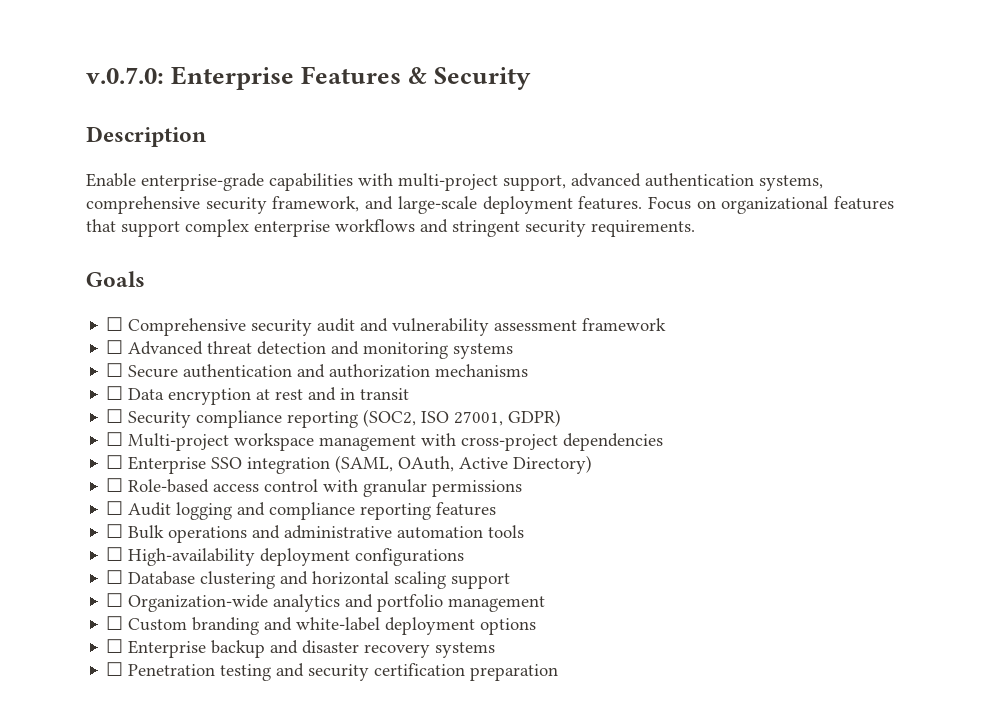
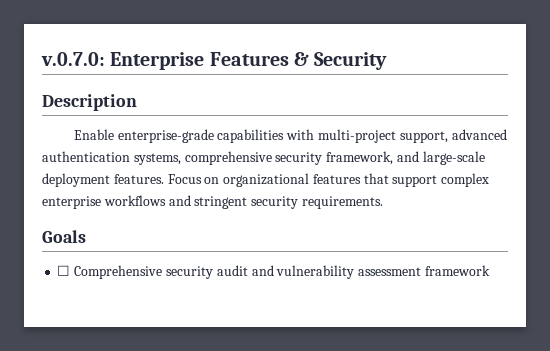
- ☐ Advanced threat detection and monitoring systems
- ☐ Secure authentication and authorization mechanisms
- ☐ Data encryption at rest and in transit
- ☐ Security compliance reporting (SOC2, ISO 27001, GDPR)
- ☐ Multi-project workspace management with cross-project dependencies
- ☐ Enterprise SSO integration (SAML, OAuth, Active Directory)
- ☐ Role-based access control with granular permissions
- ☐ Audit logging and compliance reporting features
- ☐ Bulk operations and administrative automation tools
- ☐ High-availability deployment configurations
- ☐ Database clustering and horizontal scaling support
- ☐ Organization-wide analytics and portfolio management
- ☐ Custom branding and white-label deployment options
- ☐ Enterprise backup and disaster recovery systems
- ☐ Penetration testing and security certification preparation

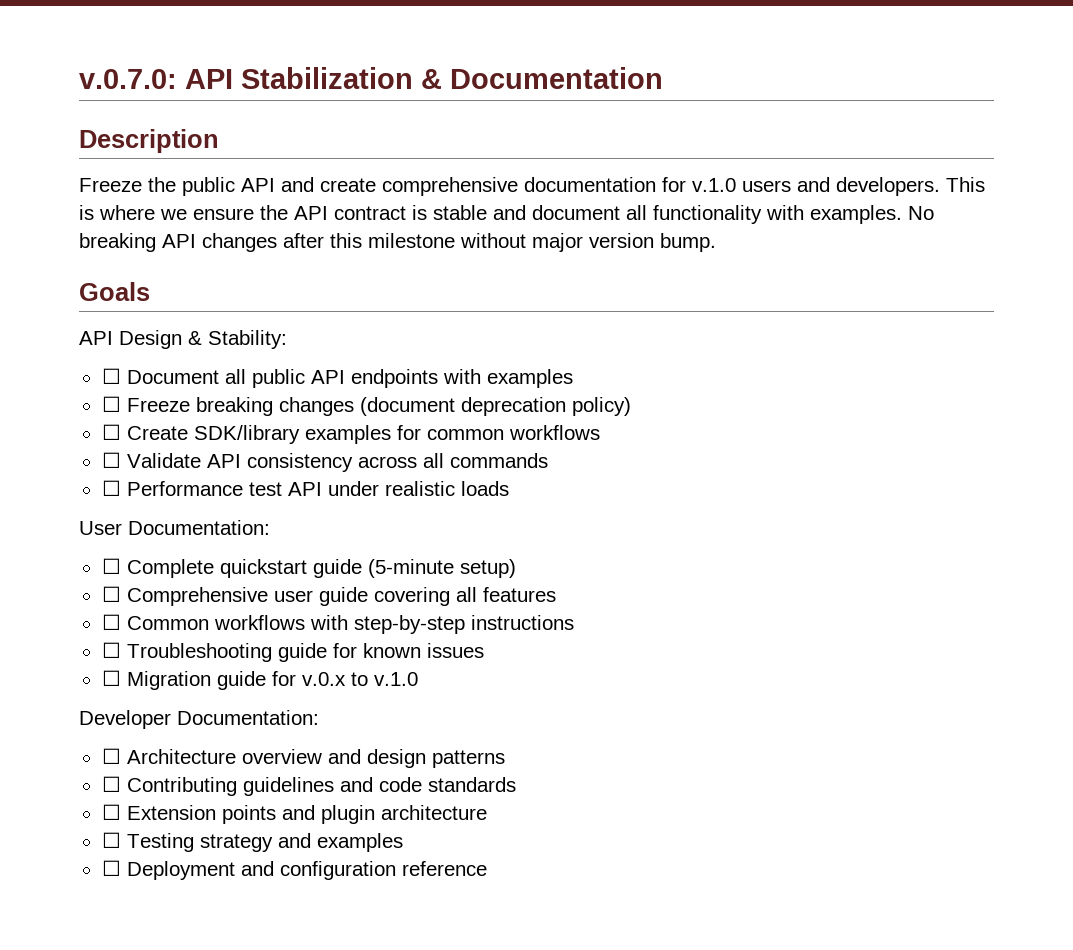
- v.0.7.0: Enterprise Features & Security
+ v.0.7.0: API Stabilization & Documentation
  Description
- Enable enterprise-grade capabilities with multi-project support, advanced authentication systems, comprehensive security framework, and large-scale deployment features. Focus on organizational features that support complex enterprise workflows and stringent security requirements.
+ Freeze the public API and create comprehensive documentation for v.1.0 users and developers. This is where we ensure the API contract is stable and document all functionality with examples. No breaking API changes after this milestone without major version bump.
  Goals
- ☐ Comprehensive security audit and vulnerability assessment framework
+ API Design & Stability:
+ ☐ Document all public API endpoints with examples
+ ☐ Freeze breaking changes (document deprecation policy)
+ ☐ Create SDK/library examples for common workflows
+ ☐ Validate API consistency across all commands
+ ☐ Performance test API under realistic loads
+ User Documentation:
+ ☐ Complete quickstart guide (5-minute setup)
+ ☐ Comprehensive user guide covering all features
+ ☐ Common workflows with step-by-step instructions
+ ☐ Troubleshooting guide for known issues
+ ☐ Migration guide for v.0.x to v.1.0
+ Developer Documentation:
+ ☐ Architecture overview and design patterns
+ ☐ Contributing guidelines and code standards
+ ☐ Extension points and plugin architecture
+ ☐ Testing strategy and examples
+ ☐ Deployment and configuration reference

